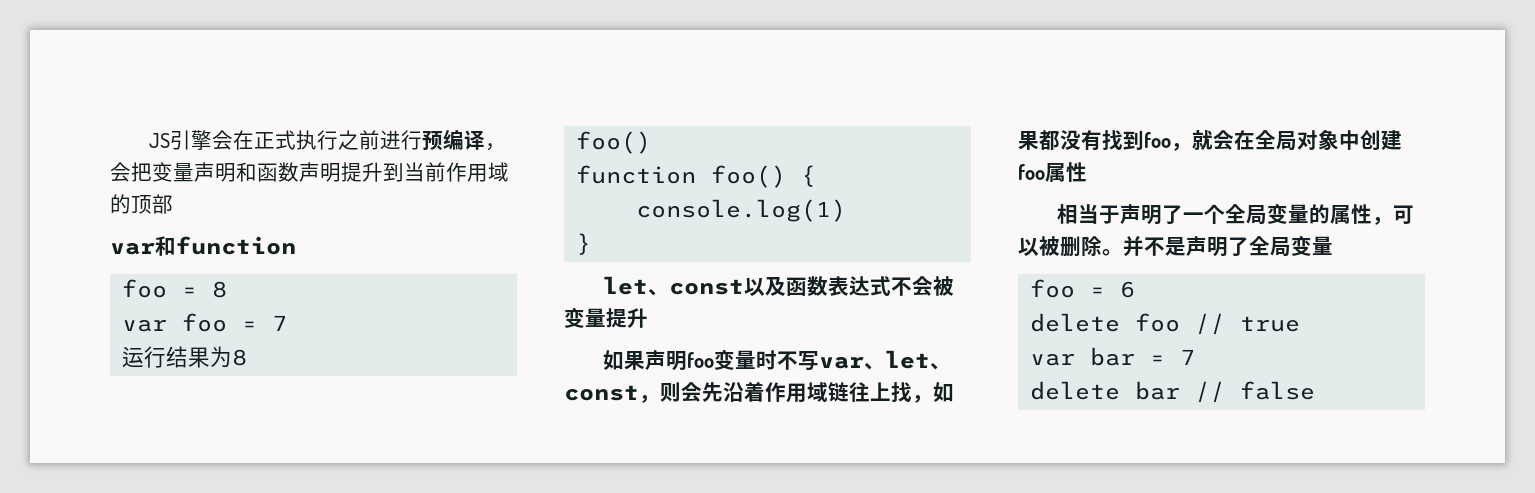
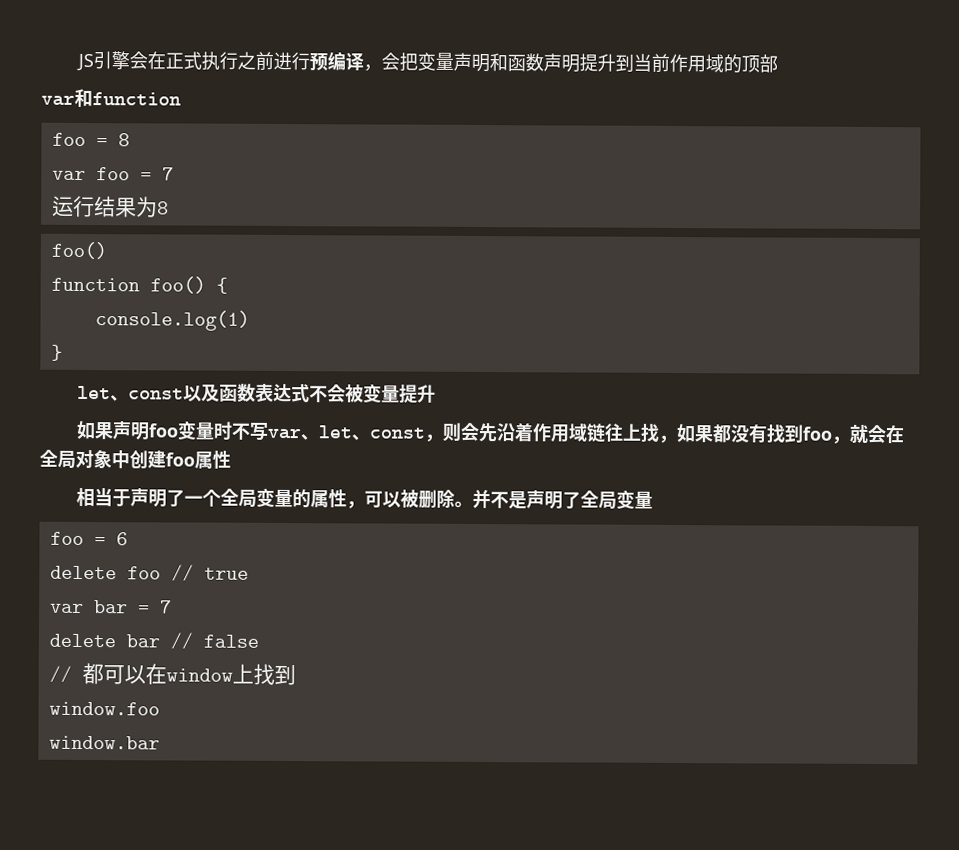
+ // 都可以在window上找到
+ window.foo
+ window.bar

